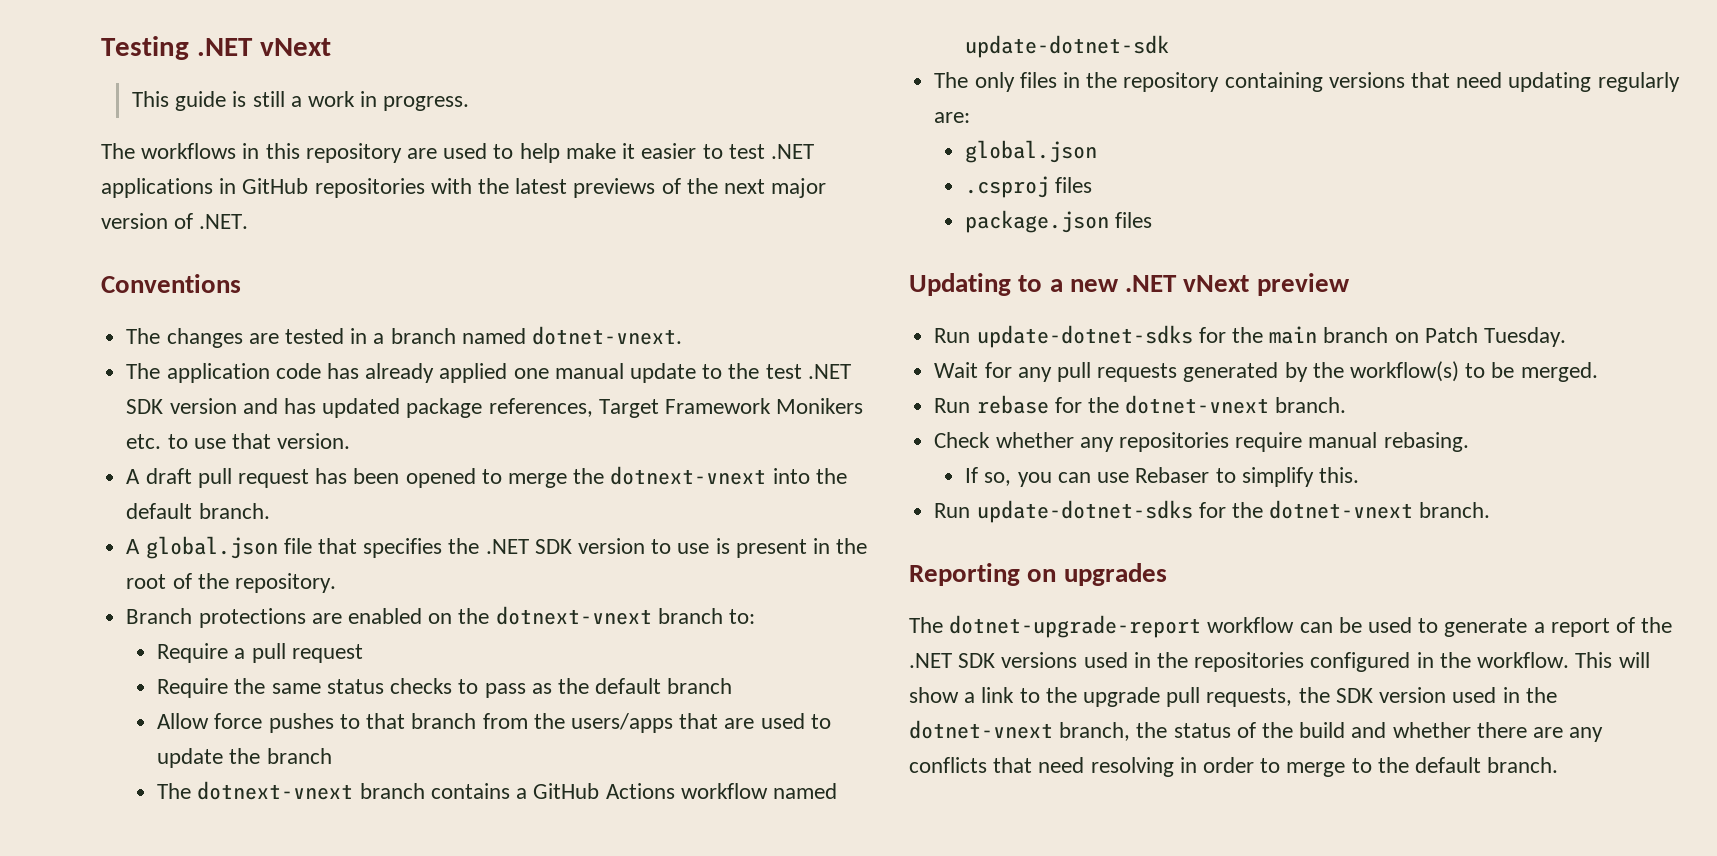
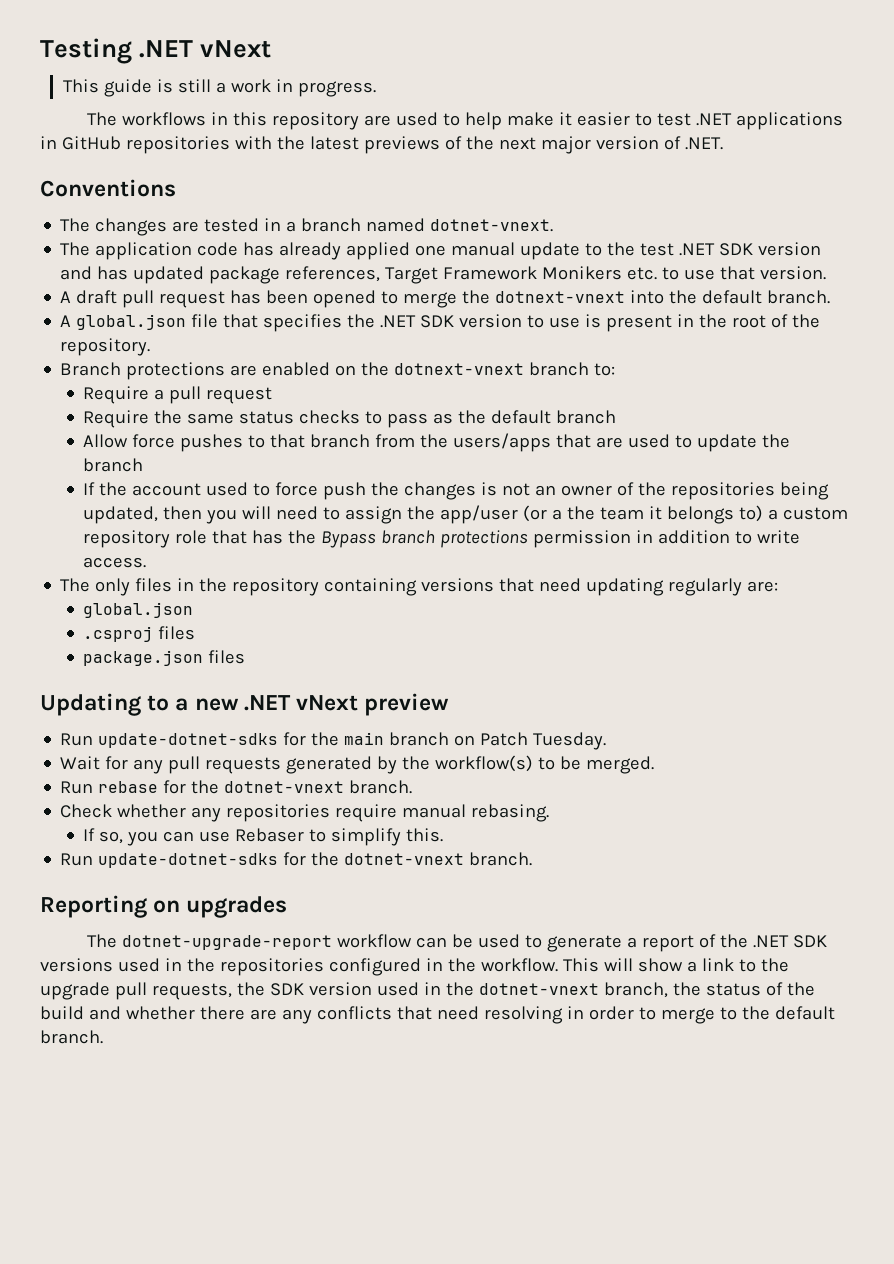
- The dotnext-vnext branch contains a GitHub Actions workflow named update-dotnet-sdk
+ If the account used to force push the changes is not an owner of the repositories being updated, then you will need to assign the app/user (or a the team it belongs to) a custom repository role that has the Bypass branch protections permission in addition to write access.

